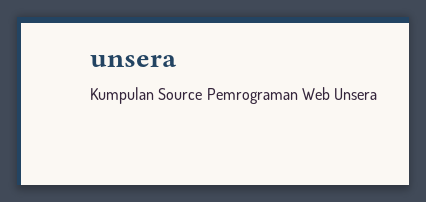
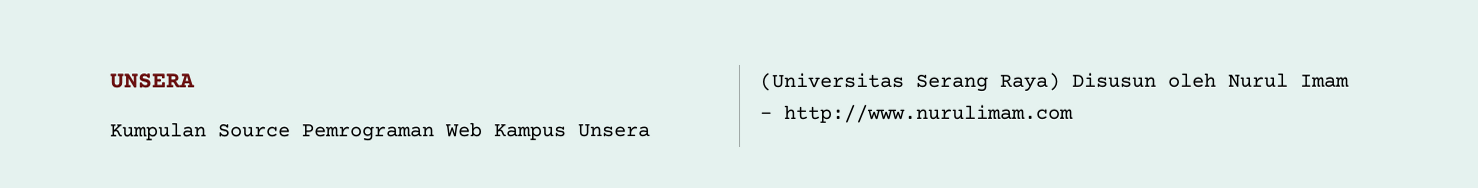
- unsera
+ UNSERA
- Kumpulan Source Pemrograman Web Unsera
+ Kumpulan Source Pemrograman Web Kampus Unsera (Universitas Serang Raya) Disusun oleh Nurul Imam - http://www.nurulimam.com

